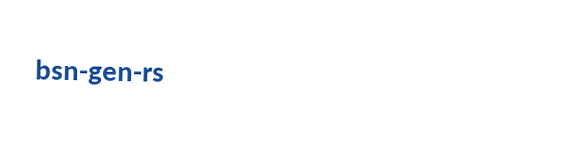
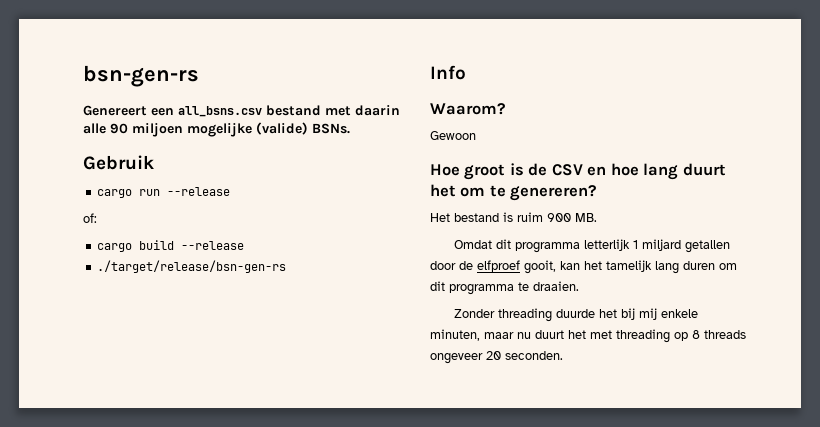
+ Genereert een all_bsns.csv bestand met daarin alle 90 miljoen mogelijke (valide) BSNs.
+ Gebruik
+ cargo run --release
+ of:
+ cargo build --release
+ ./target/release/bsn-gen-rs
+ Info
+ Waarom?
+ Gewoon
+ Hoe groot is de CSV en hoe lang duurt het om te genereren?
+ Het bestand is ruim 900 MB.
+ Omdat dit programma letterlijk 1 miljard getallen door de elfproef gooit, kan het tamelijk lang duren om dit programma te draaien.
+ Zonder threading duurde het bij mij enkele minuten, maar nu duurt het met threading op 8 threads ongeveer 20 seconden.

